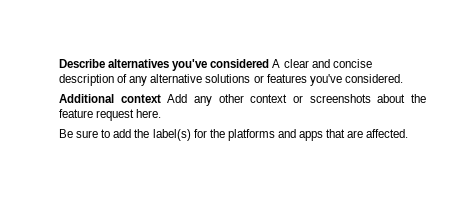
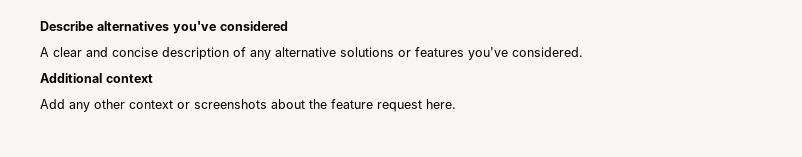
- Describe alternatives you've considered A clear and concise description of any alternative solutions or features you've considered.
+ Describe alternatives you've considered
+ A clear and concise description of any alternative solutions or features you've considered.
- Additional context Add any other context or screenshots about the feature request here.
+ Additional context
+ Add any other context or screenshots about the feature request here.
- Be sure to add the label(s) for the platforms and apps that are affected.

